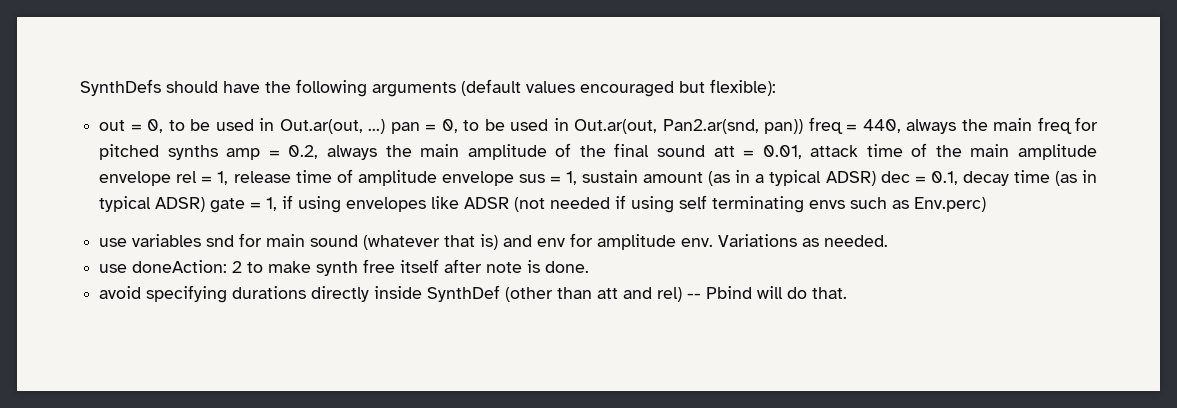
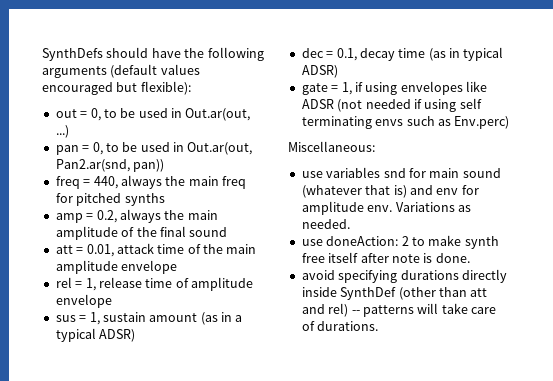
- out = 0, to be used in Out.ar(out, ...) pan = 0, to be used in Out.ar(out, Pan2.ar(snd, pan)) freq = 440, always the main freq for pitched synths amp = 0.2, always the main amplitude of the final sound att = 0.01, attack time of the main amplitude envelope rel = 1, release time of amplitude envelope sus = 1, sustain amount (as in a typical ADSR) dec = 0.1, decay time (as in typical ADSR) gate = 1, if using envelopes like ADSR (not needed if using self terminating envs such as Env.perc)
+ out = 0, to be used in Out.ar(out, ...)
+ pan = 0, to be used in Out.ar(out, Pan2.ar(snd, pan))
+ freq = 440, always the main freq for pitched synths
+ amp = 0.2, always the main amplitude of the final sound
+ att = 0.01, attack time of the main amplitude envelope
+ rel = 1, release time of amplitude envelope
+ sus = 1, sustain amount (as in a typical ADSR)
+ dec = 0.1, decay time (as in typical ADSR)
+ gate = 1, if using envelopes like ADSR (not needed if using self terminating envs such as Env.perc)
+ Miscellaneous:
- avoid specifying durations directly inside SynthDef (other than att and rel) -- Pbind will do that.
+ avoid specifying durations directly inside SynthDef (other than att and rel) -- patterns will take care of durations.

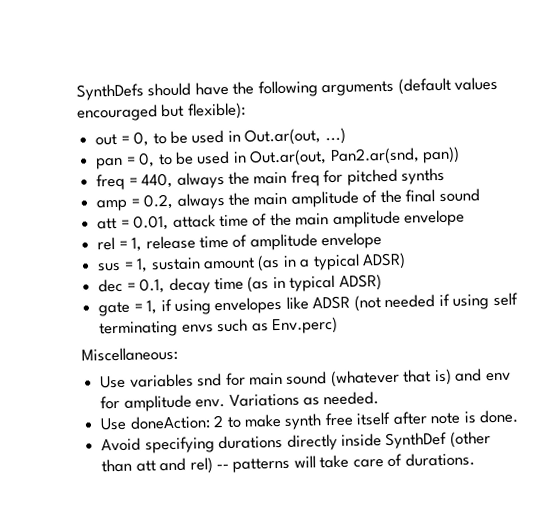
- use variables snd for main sound (whatever that is) and env for amplitude env.
+ Use variables snd for main sound (whatever that is) and env for amplitude env.
- use doneAction: 2 to make synth free itself after note is done.
+ Use doneAction: 2 to make synth free itself after note is done.
- avoid specifying durations directly inside SynthDef (other than att and rel) -- patterns will take care of durations.
+ Avoid specifying durations directly inside SynthDef (other than att and rel) -- patterns will take care of durations.

